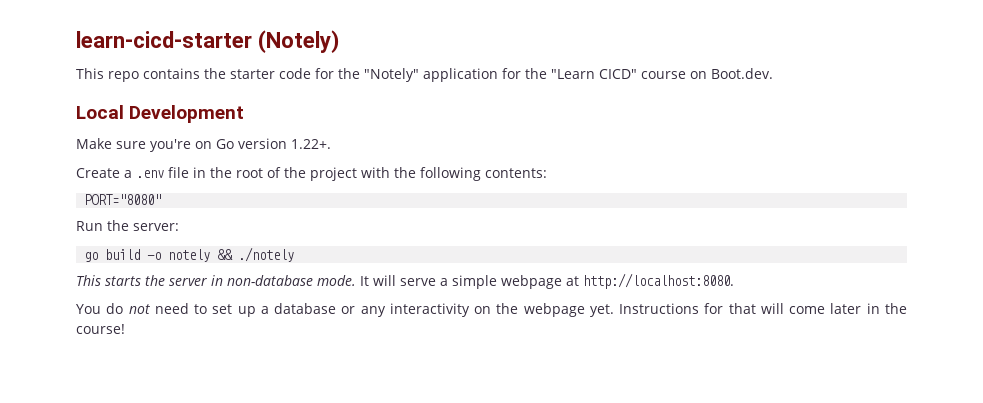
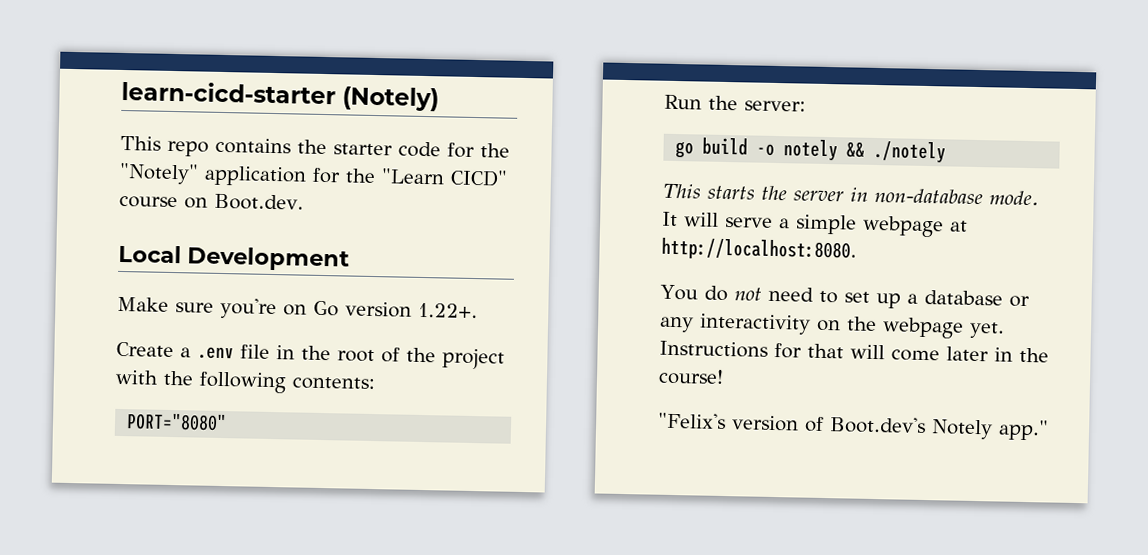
+ "Felix's version of Boot.dev's Notely app."

